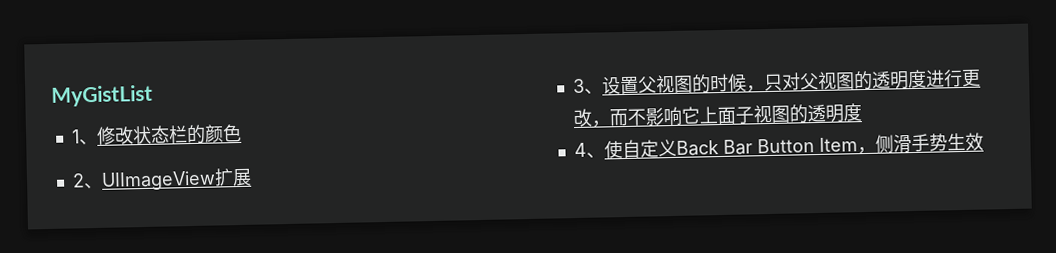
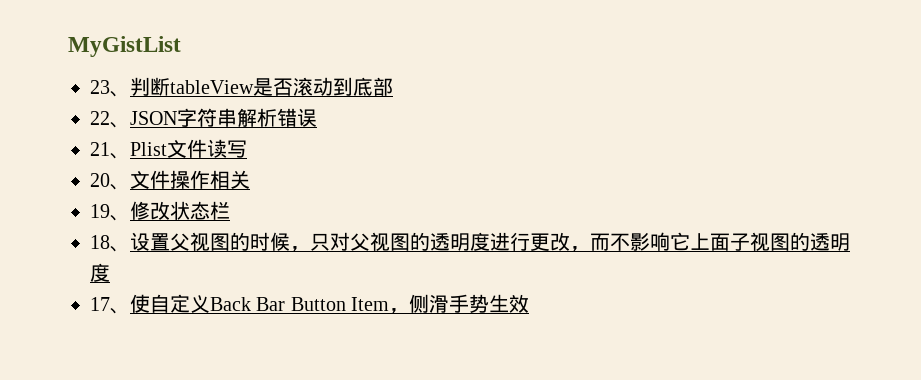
- 1、修改状态栏的颜色
- 2、UIImageView扩展
- 3、设置父视图的时候，只对父视图的透明度进行更改，而不影响它上面子视图的透明度
+ 23、判断tableView是否滚动到底部
+ 22、JSON字符串解析错误
+ 21、Plist文件读写
+ 20、文件操作相关
+ 19、修改状态栏
+ 18、设置父视图的时候，只对父视图的透明度进行更改，而不影响它上面子视图的透明度
- 4、使自定义Back Bar Button Item，侧滑手势生效
+ 17、使自定义Back Bar Button Item，侧滑手势生效

